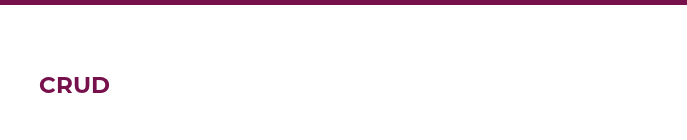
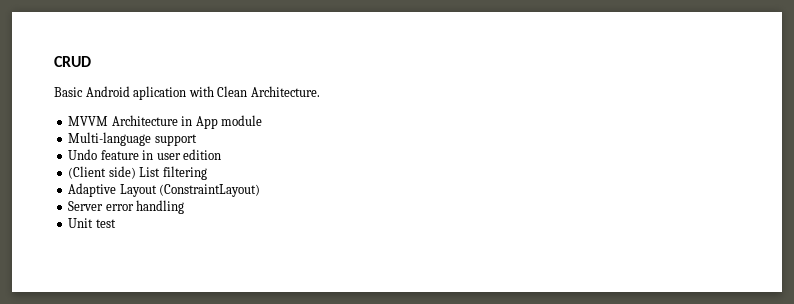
+ Basic Android aplication with Clean Architecture.
+ MVVM Architecture in App module
+ Multi-language support
+ Undo feature in user edition
+ (Client side) List filtering
+ Adaptive Layout (ConstraintLayout)
+ Server error handling
+ Unit test

